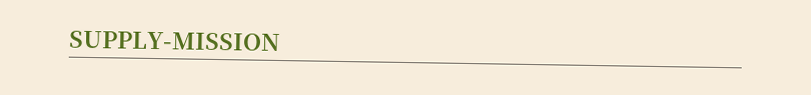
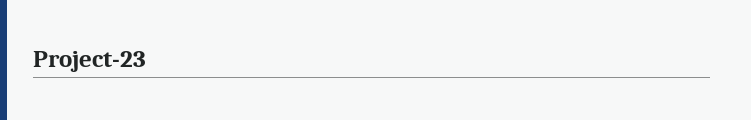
- SUPPLY-MISSION
+ Project-23

